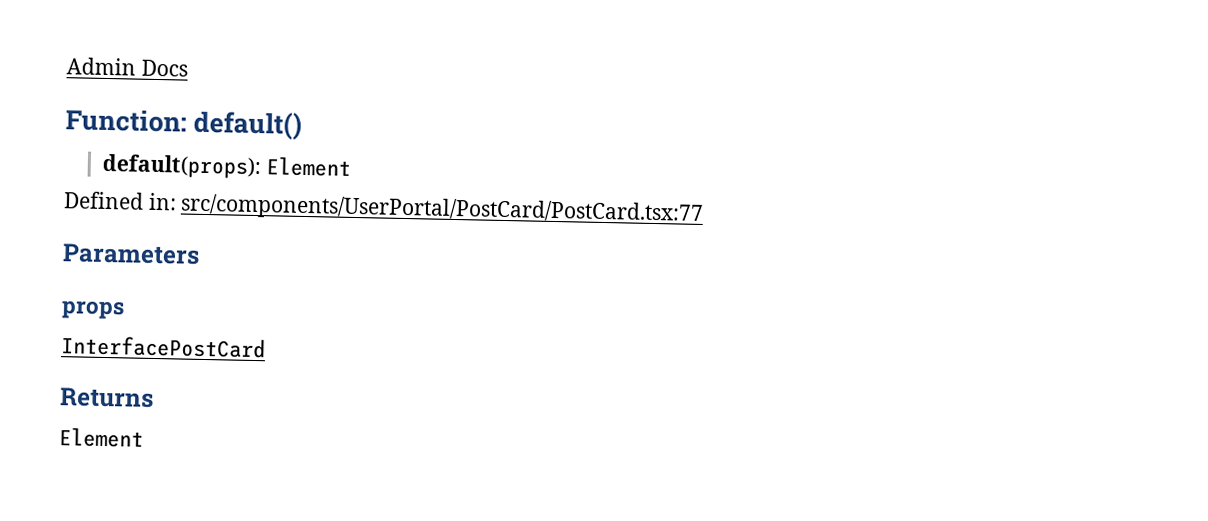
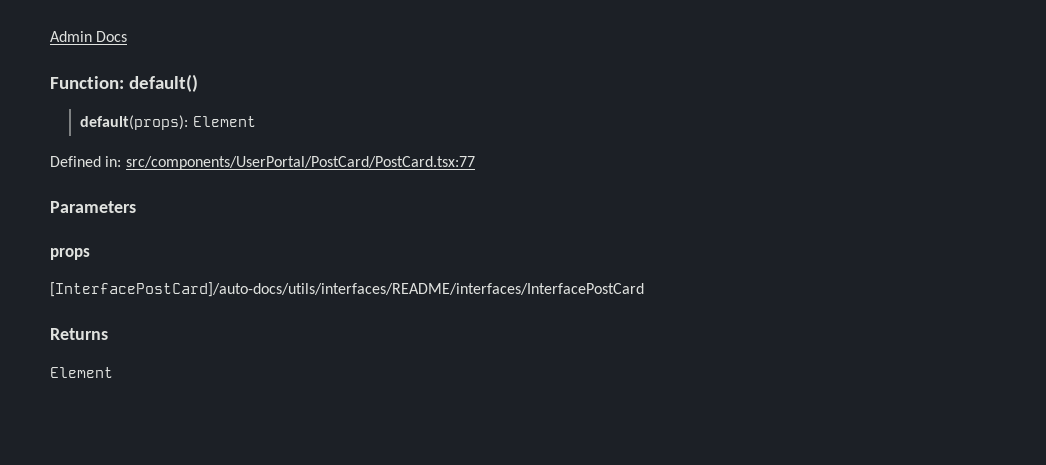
- InterfacePostCard
+ [InterfacePostCard]/auto-docs/utils/interfaces/README/interfaces/InterfacePostCard

